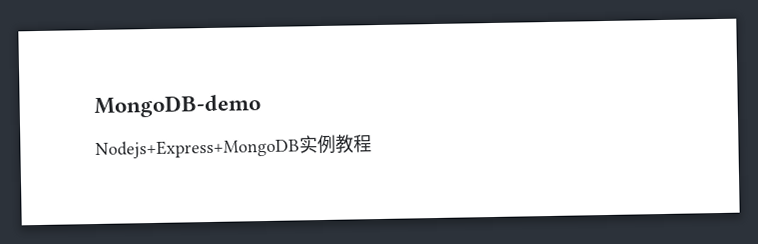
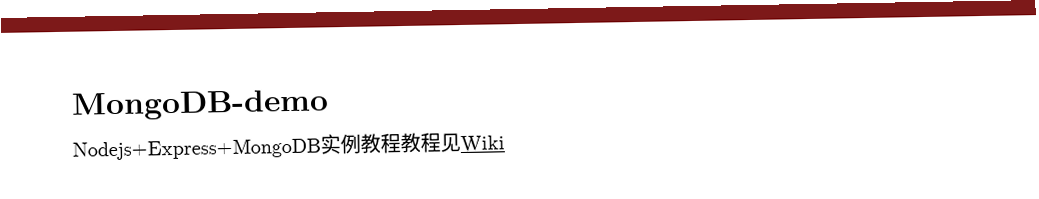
- Nodejs+Express+MongoDB实例教程
+ Nodejs+Express+MongoDB实例教程教程见Wiki

